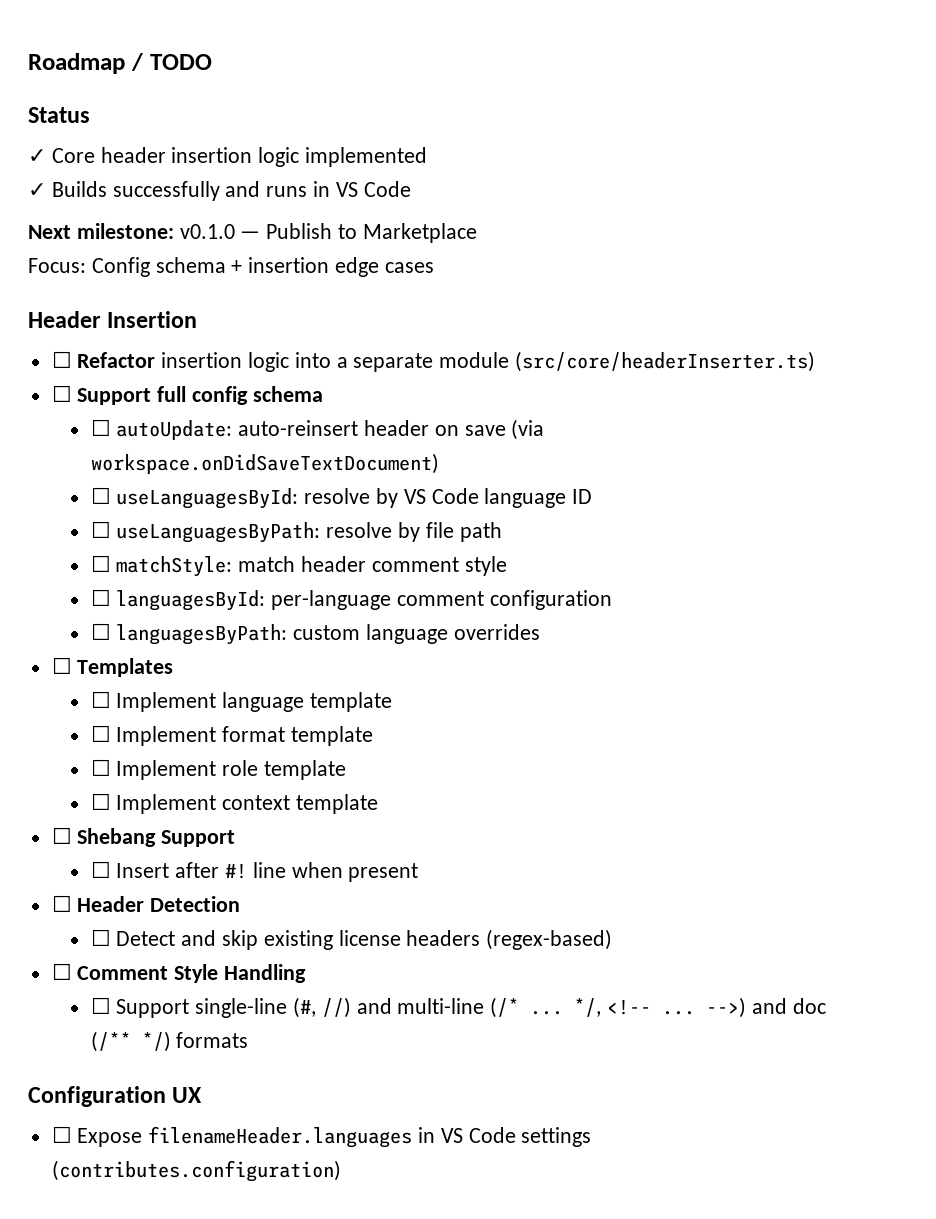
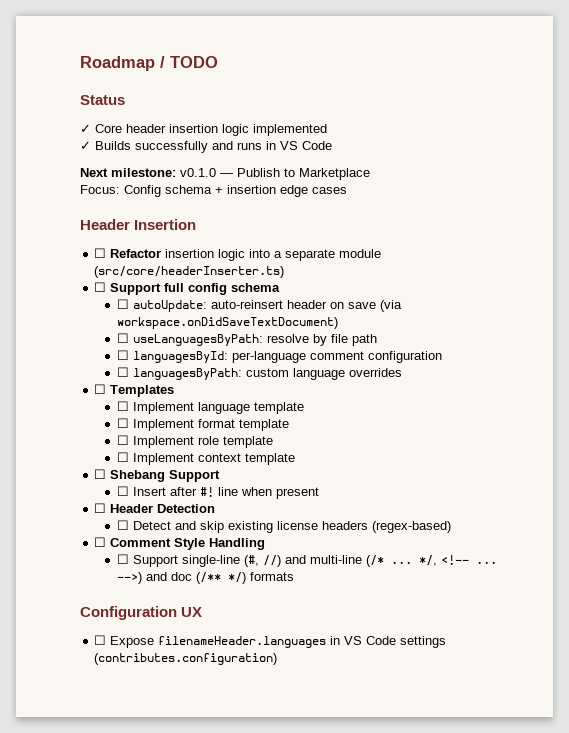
- ☐ useLanguagesById: resolve by VS Code language ID
- ☐ matchStyle: match header comment style

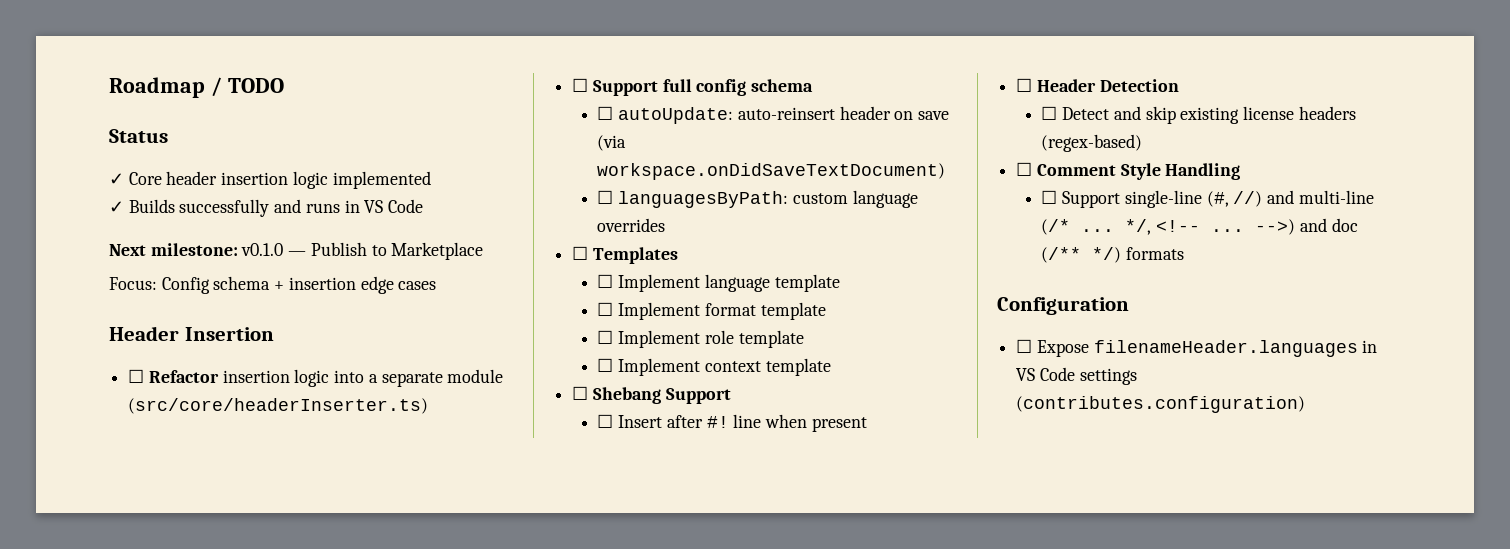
- ☐ useLanguagesByPath: resolve by file path
- ☐ languagesById: per-language comment configuration
- Configuration UX
+ Configuration

